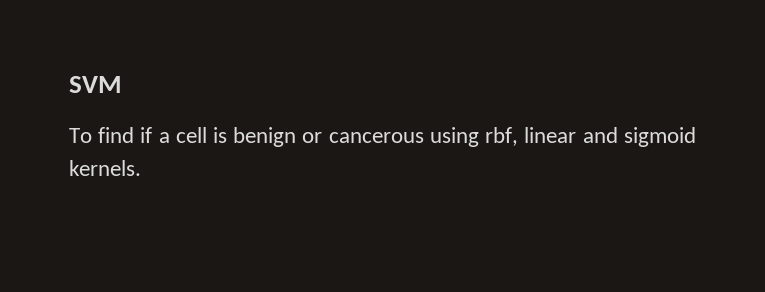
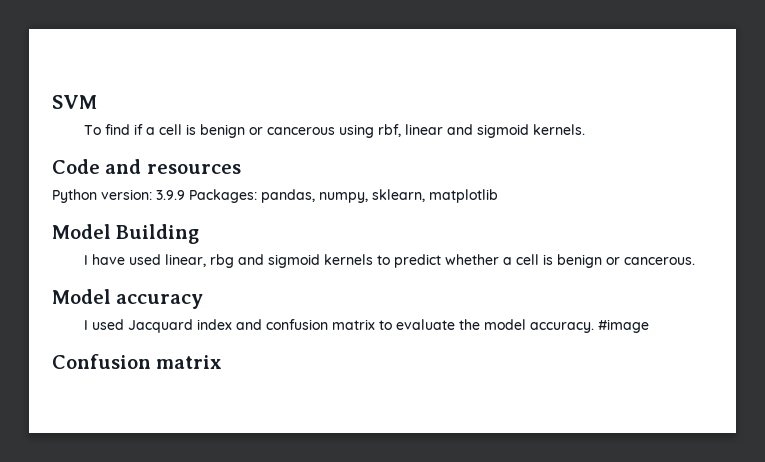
+ Code and resources
+ Python version: 3.9.9 Packages: pandas, numpy, sklearn, matplotlib
+ Model Building
+ I have used linear, rbg and sigmoid kernels to predict whether a cell is benign or cancerous.
+ Model accuracy
+ I used Jacquard index and confusion matrix to evaluate the model accuracy. #image
+ Confusion matrix

